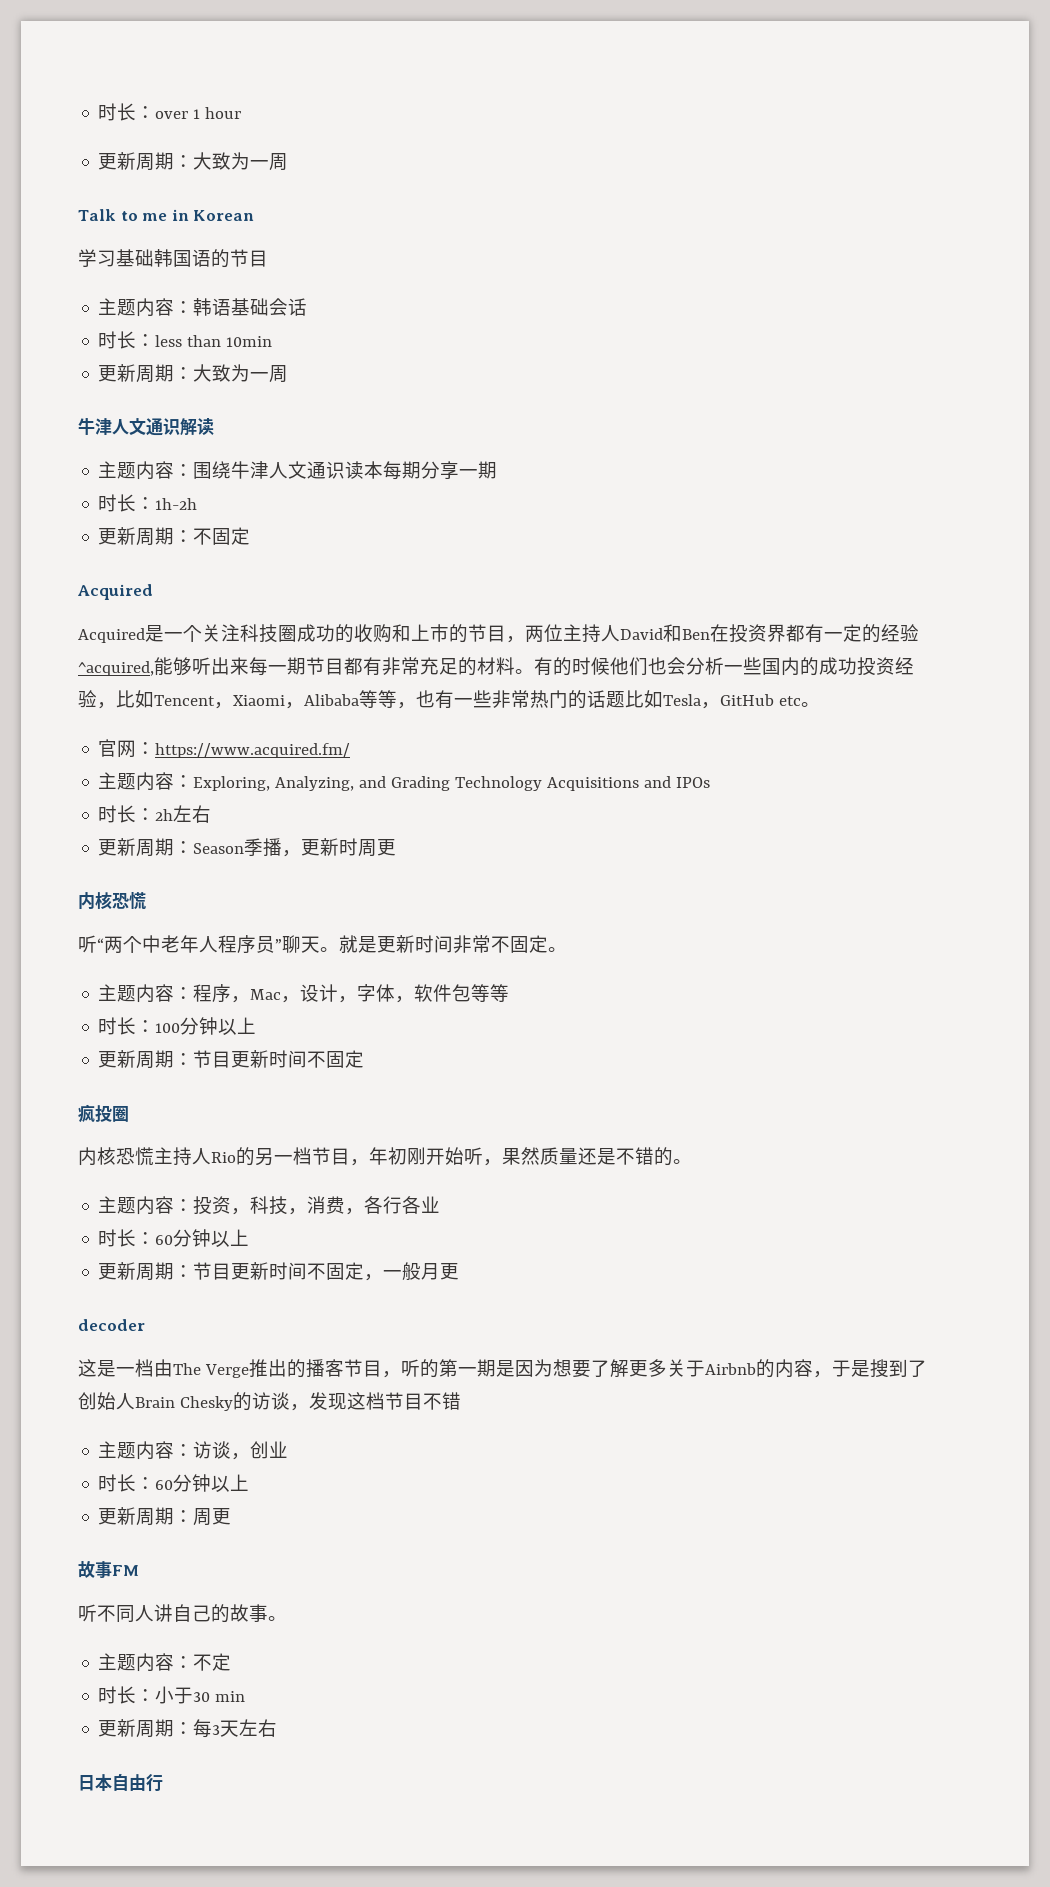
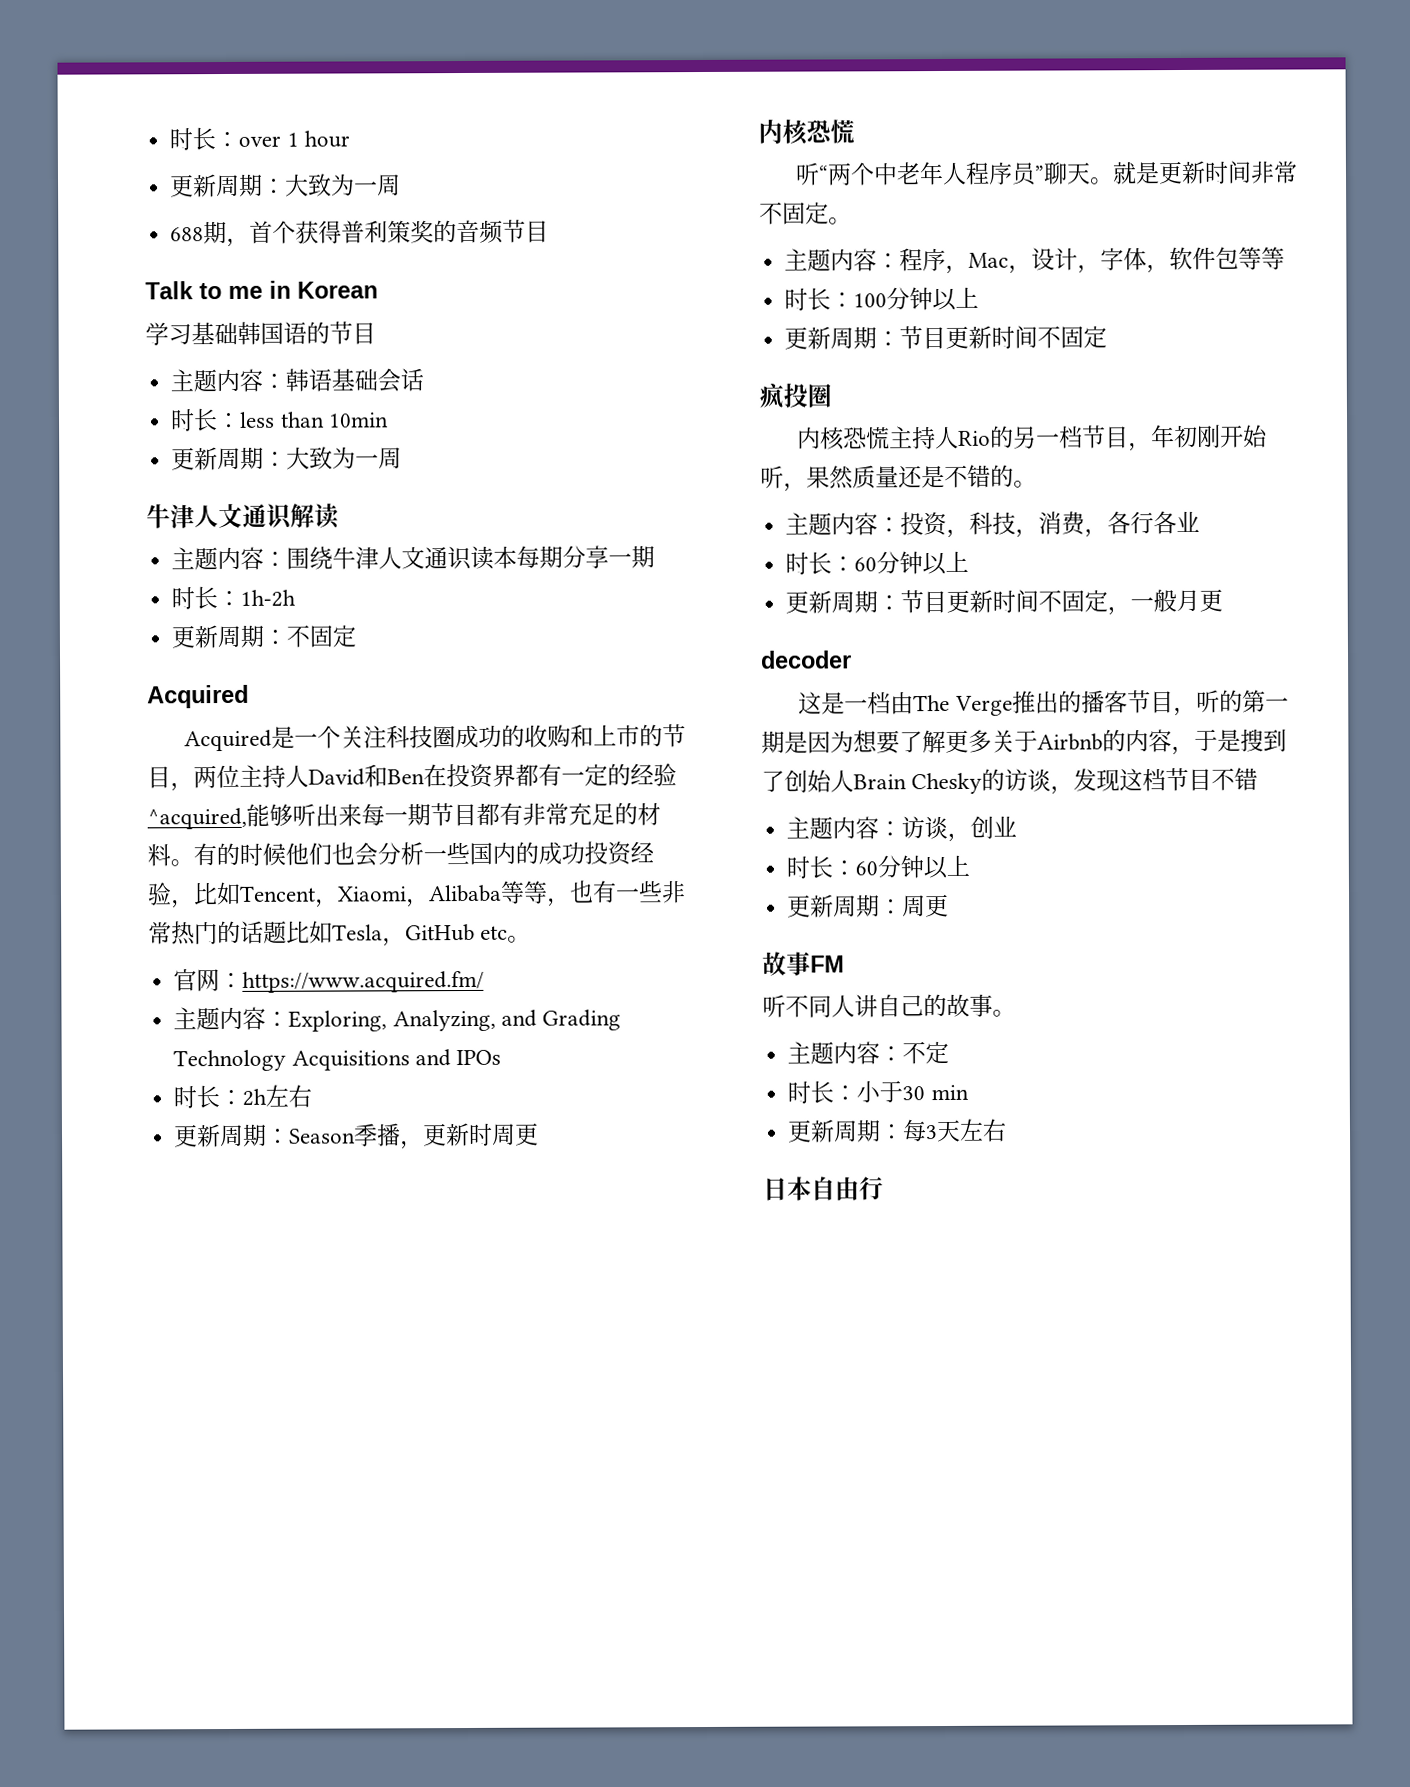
+ 688期，首个获得普利策奖的音频节目

